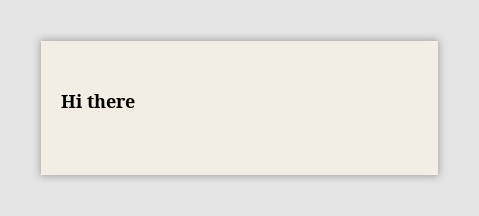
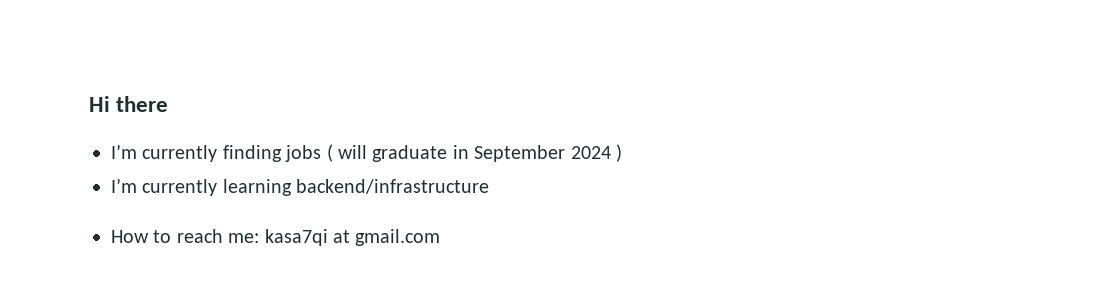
+ I’m currently finding jobs ( will graduate in September 2024 )
+ I’m currently learning backend/infrastructure
+ How to reach me: kasa7qi at gmail.com

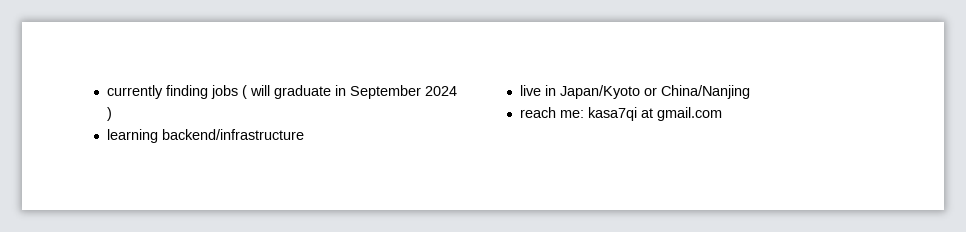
- Hi there
- I’m currently finding jobs ( will graduate in September 2024 )
+ currently finding jobs ( will graduate in September 2024 )
- I’m currently learning backend/infrastructure
+ learning backend/infrastructure
- How to reach me: kasa7qi at gmail.com
+ live in Japan/Kyoto or China/Nanjing
+ reach me: kasa7qi at gmail.com

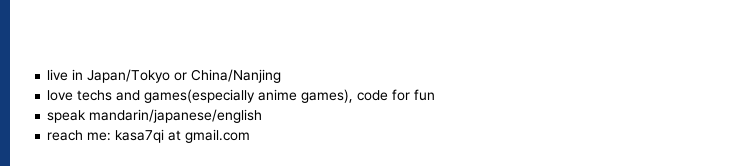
- currently finding jobs ( will graduate in September 2024 )
- learning backend/infrastructure
- live in Japan/Kyoto or China/Nanjing
+ live in Japan/Tokyo or China/Nanjing
+ love techs and games(especially anime games), code for fun
+ speak mandarin/japanese/english

